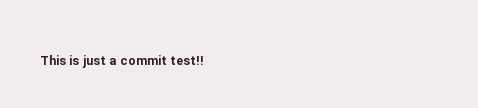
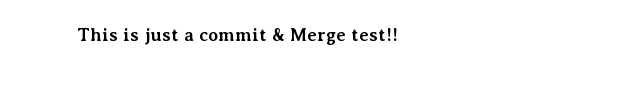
- This is just a commit test!!
+ This is just a commit & Merge test!!

